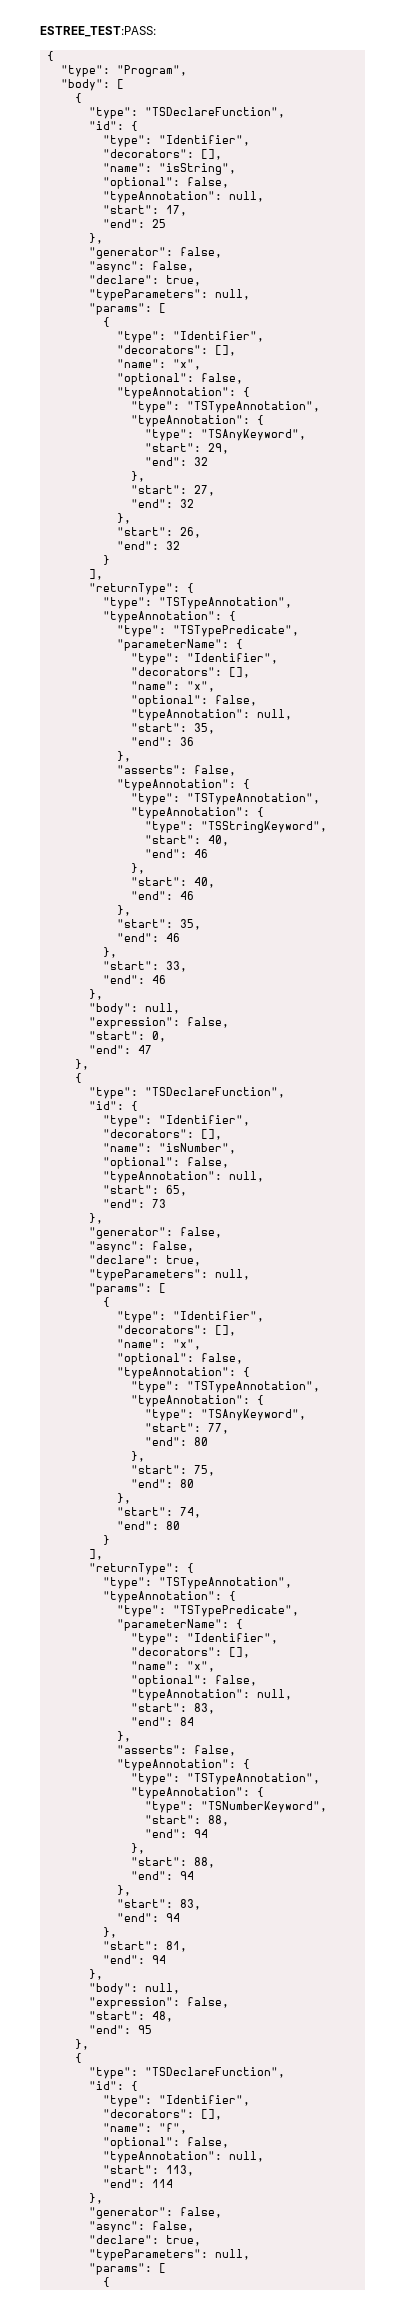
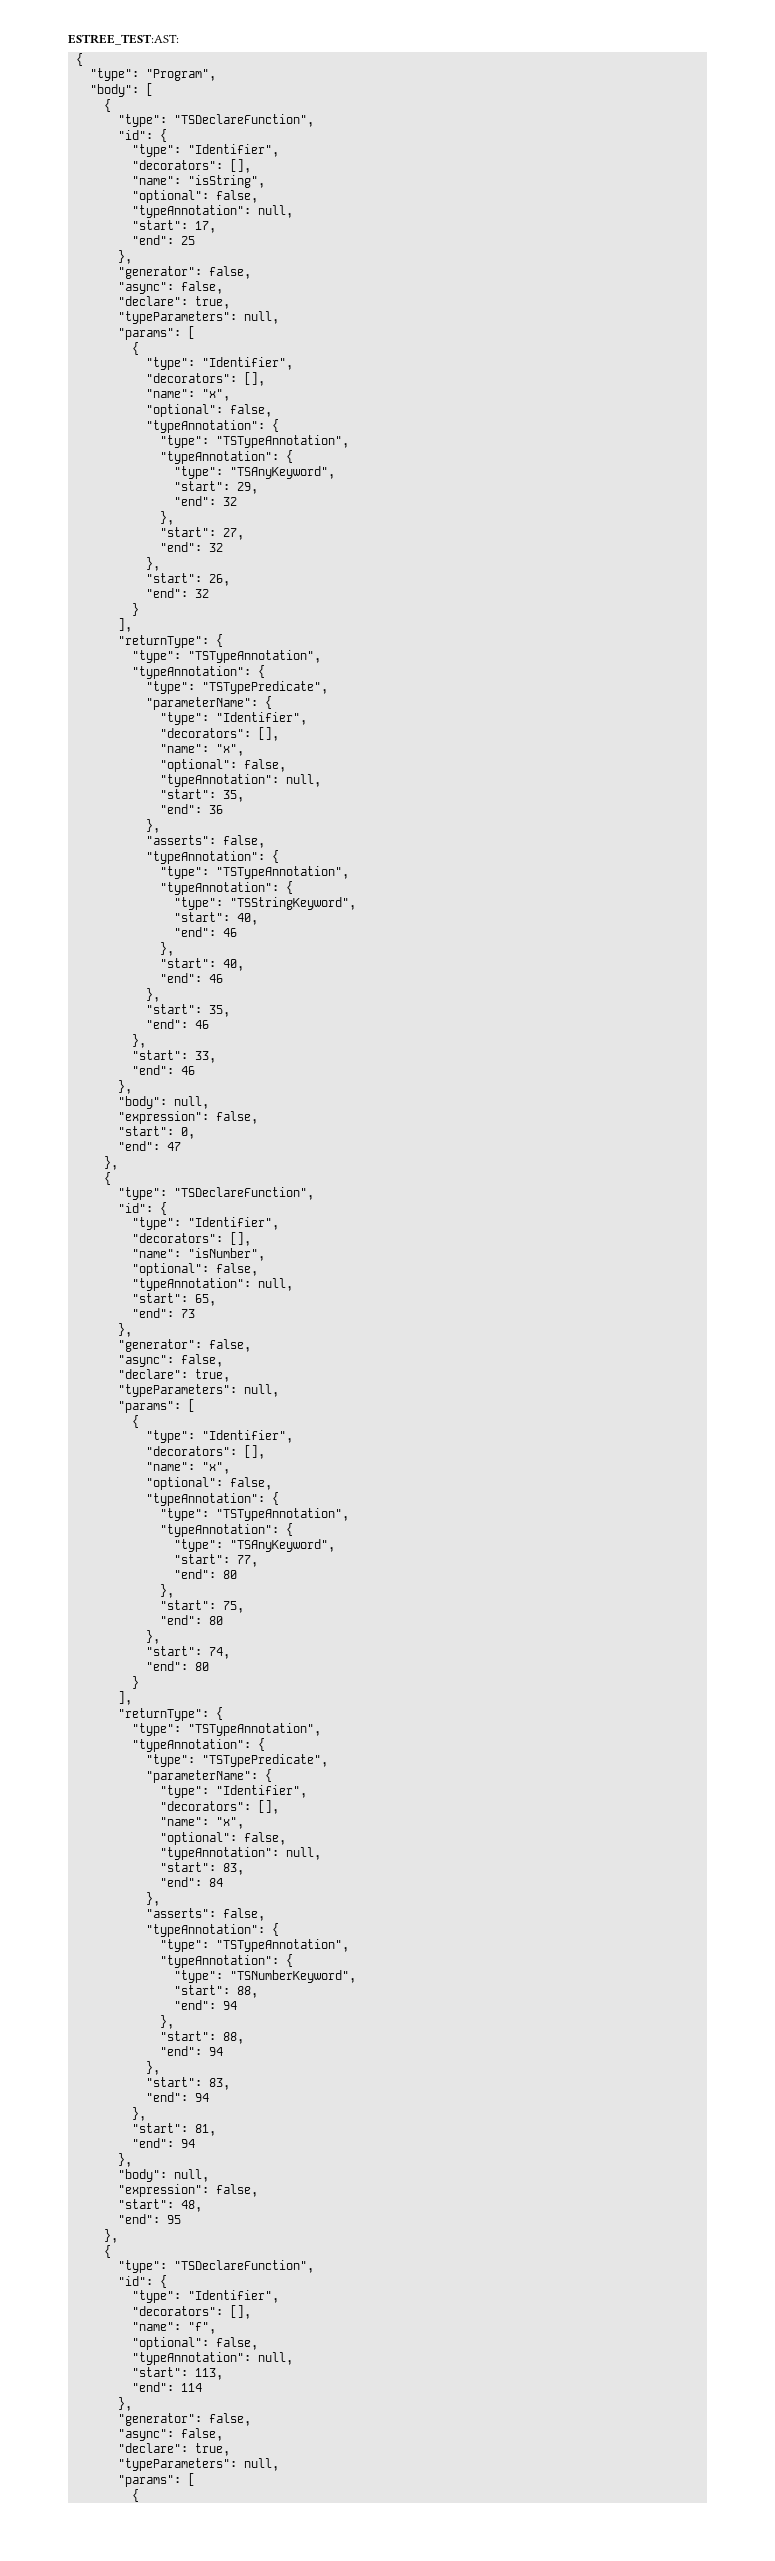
- ESTREE_TEST:PASS:
+ ESTREE_TEST:AST:

